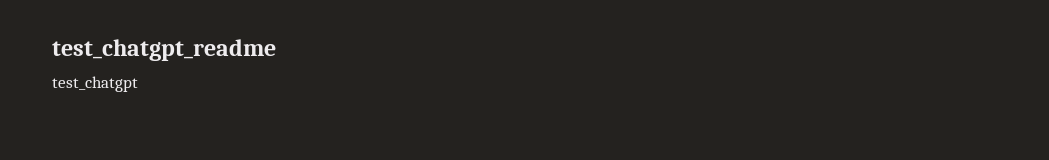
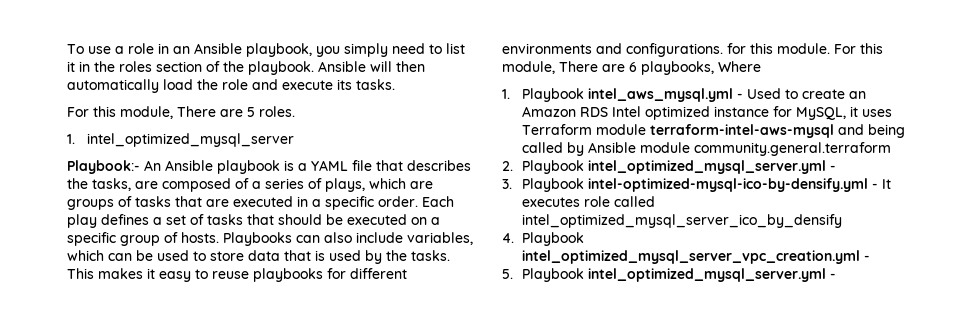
- test_chatgpt_readme
- test_chatgpt
+ To use a role in an Ansible playbook, you simply need to list it in the roles section of the playbook. Ansible will then automatically load the role and execute its tasks.
+ For this module, There are 5 roles.
+ 1. intel_optimized_mysql_server
+ Playbook:- An Ansible playbook is a YAML file that describes the tasks, are composed of a series of plays, which are groups of tasks that are executed in a specific order. Each play defines a set of tasks that should be executed on a specific group of hosts. Playbooks can also include variables, which can be used to store data that is used by the tasks. This makes it easy to reuse playbooks for different environments and configurations. for this module. For this module, There are 6 playbooks, Where
+ 1. Playbook intel_aws_mysql.yml - Used to create an Amazon RDS Intel optimized instance for MySQL, it uses Terraform module terraform-intel-aws-mysql and being called by Ansible module community.general.terraform
+ 2. Playbook intel_optimized_mysql_server.yml -
+ 3. Playbook intel-optimized-mysql-ico-by-densify.yml - It executes role called intel_optimized_mysql_server_ico_by_densify
+ 4. Playbook intel_optimized_mysql_server_vpc_creation.yml -
+ 5. Playbook intel_optimized_mysql_server.yml -

